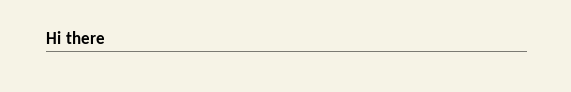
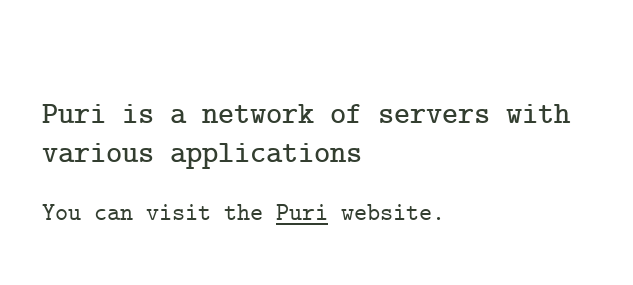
- Hi there
+ Puri is a network of servers with various applications
+ You can visit the Puri website.

